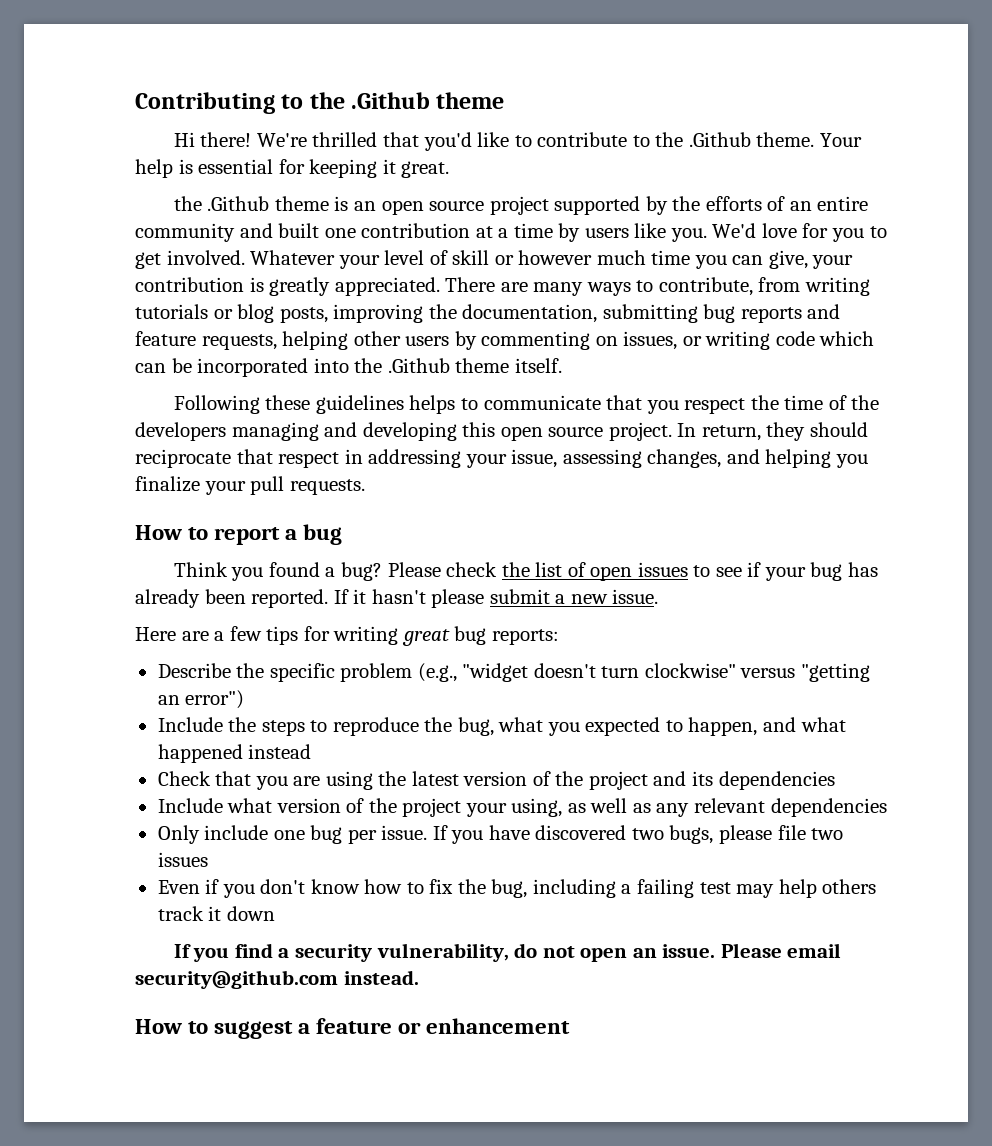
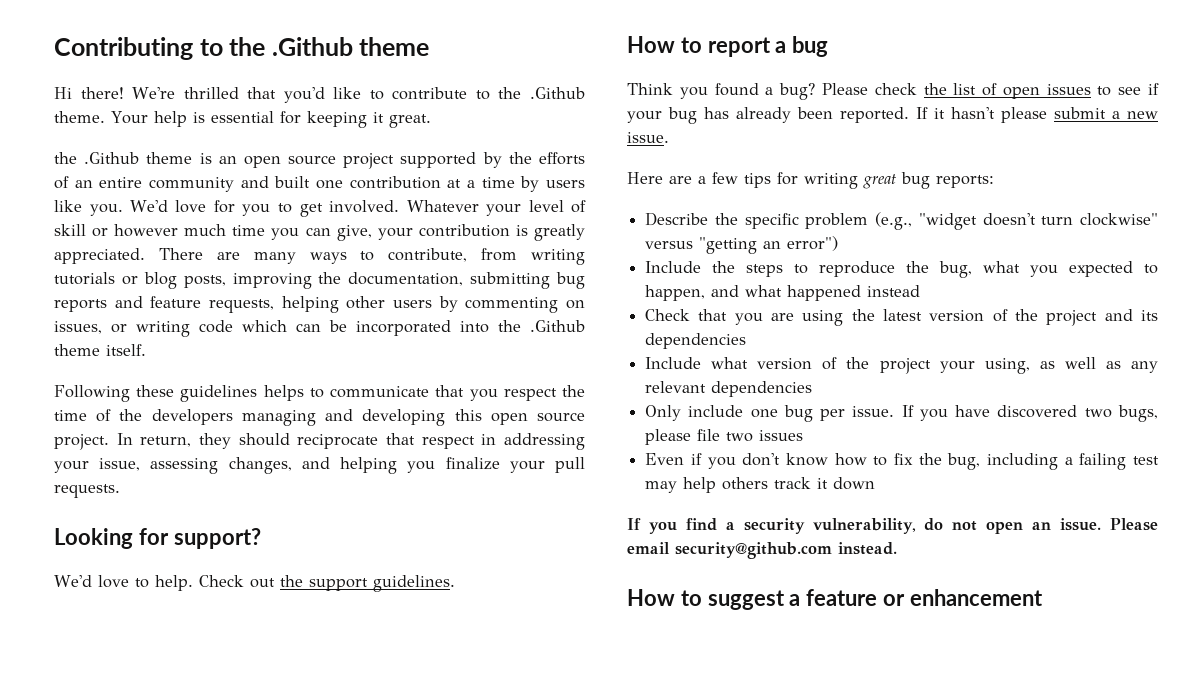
+ Looking for support?
+ We'd love to help. Check out the support guidelines.

